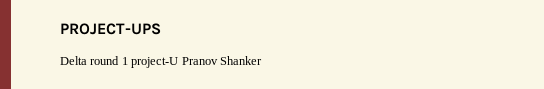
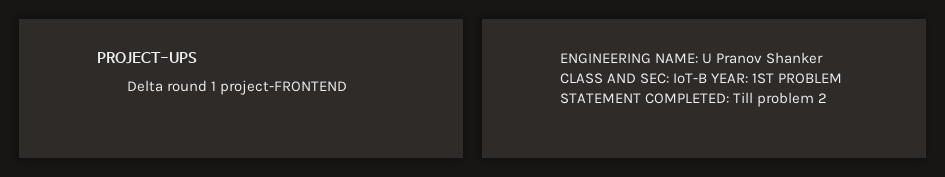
- Delta round 1 project-U Pranov Shanker
+ Delta round 1 project-FRONTEND ENGINEERING NAME: U Pranov Shanker CLASS AND SEC: IoT-B YEAR: 1ST PROBLEM STATEMENT COMPLETED: Till problem 2

